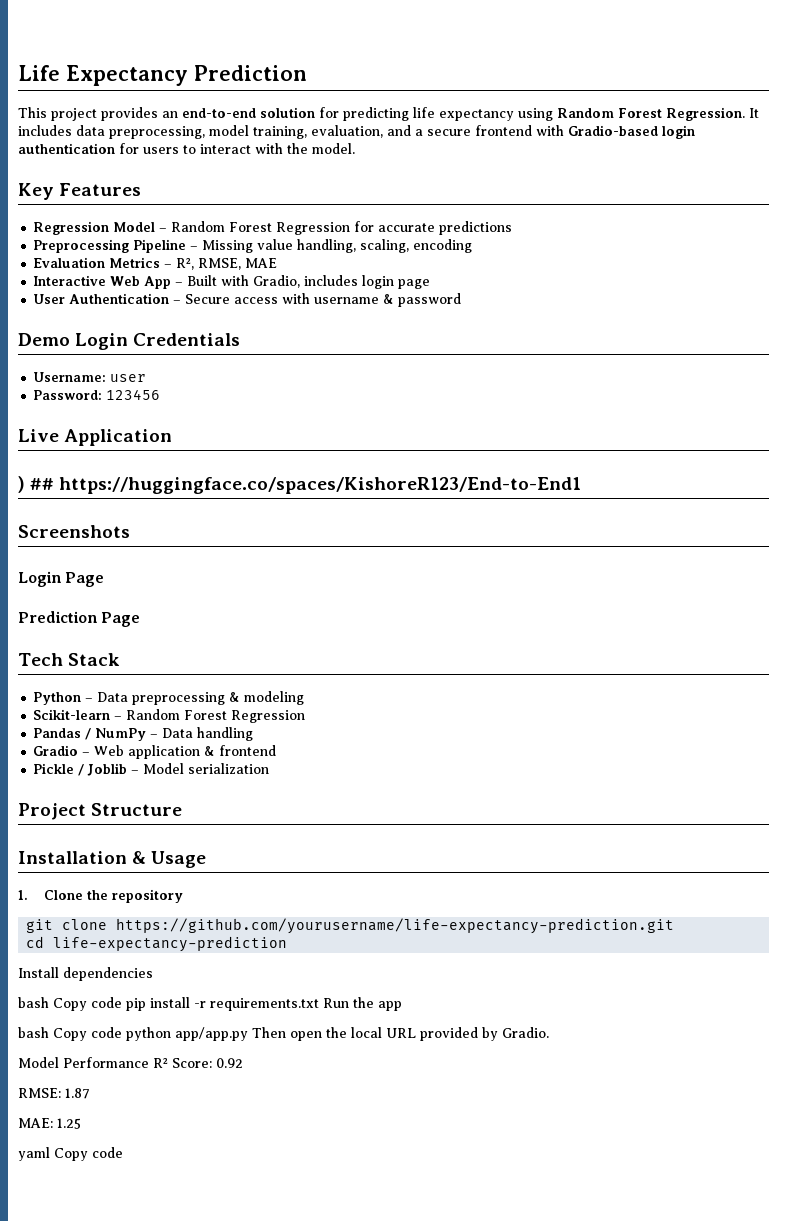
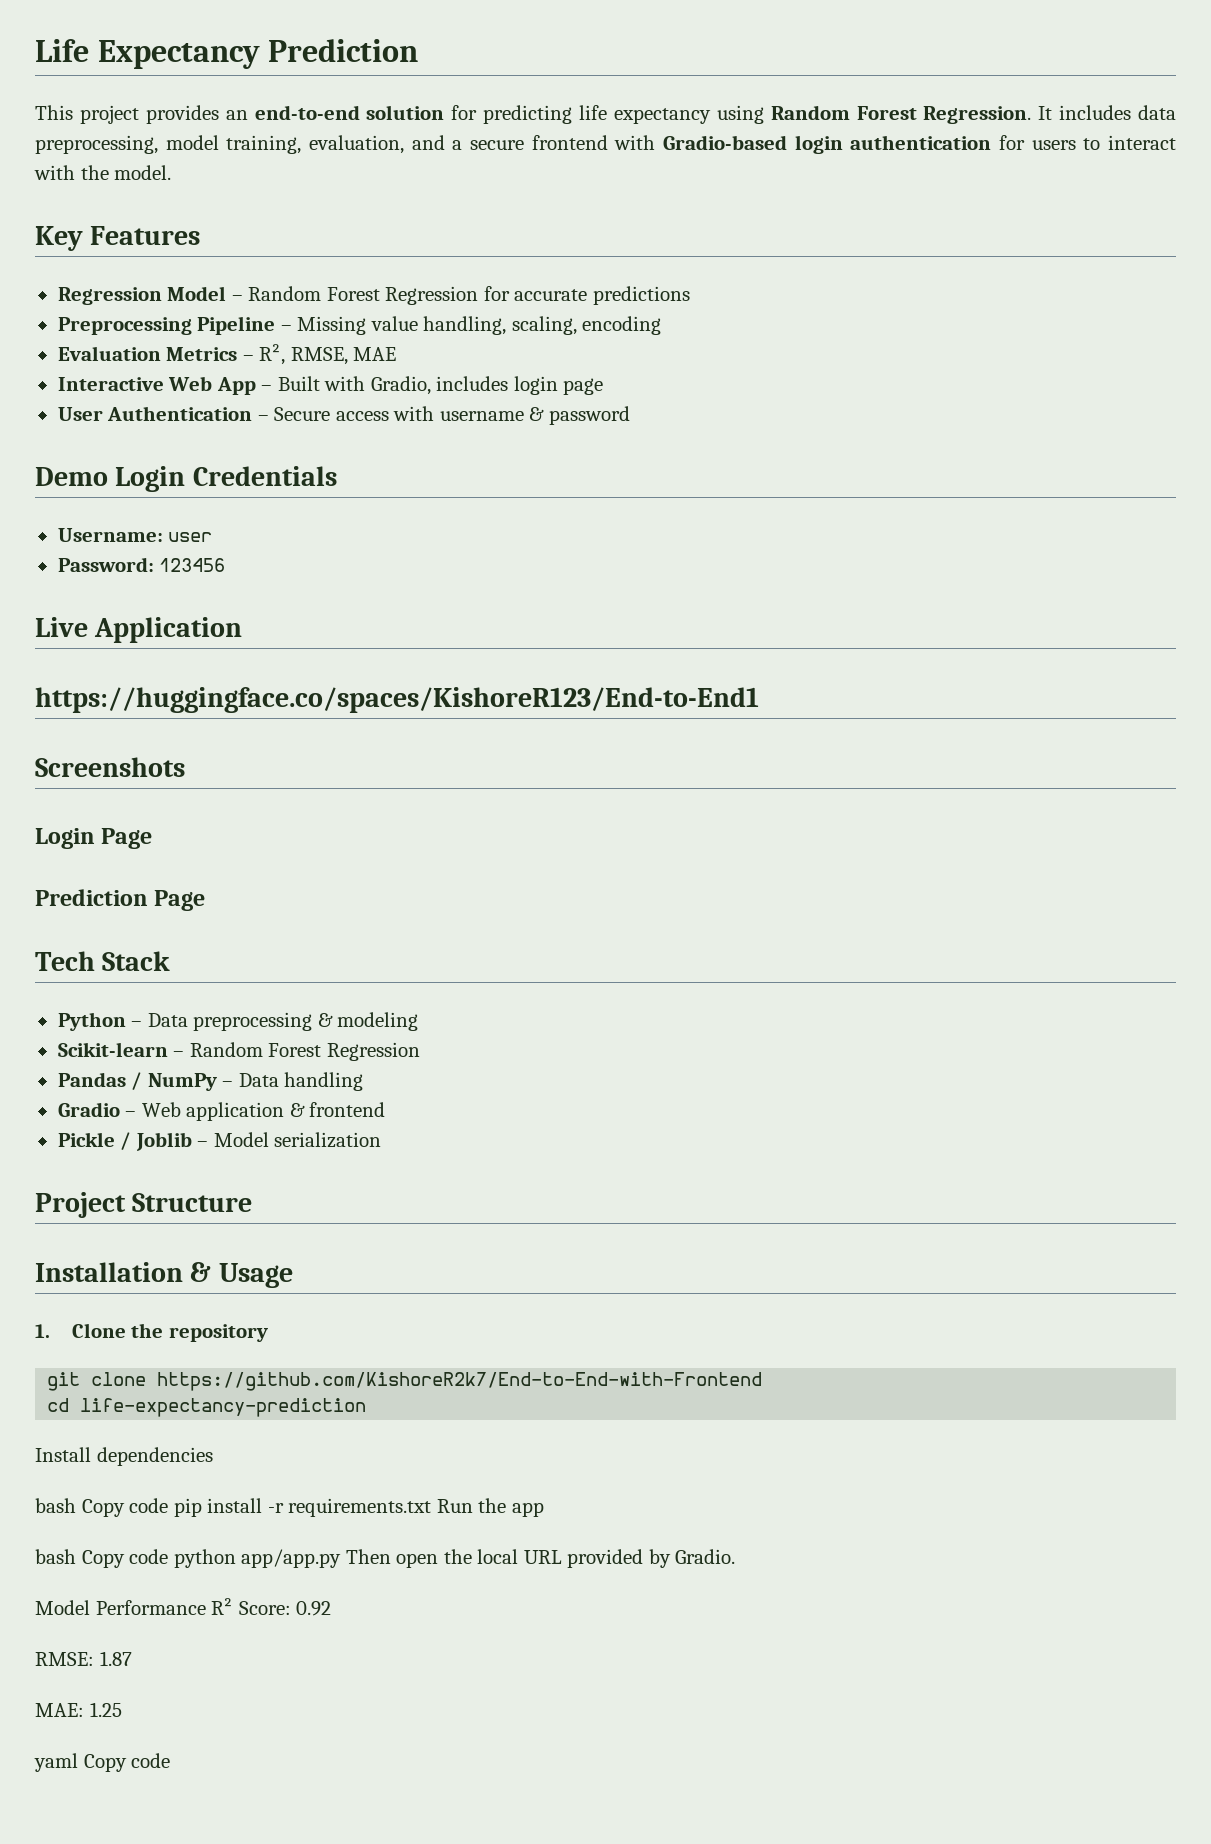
- ) ## https://huggingface.co/spaces/KishoreR123/End-to-End1
+ https://huggingface.co/spaces/KishoreR123/End-to-End1
- git clone https://github.com/yourusername/life-expectancy-prediction.git
+ git clone https://github.com/KishoreR2k7/End-to-End-with-Frontend

